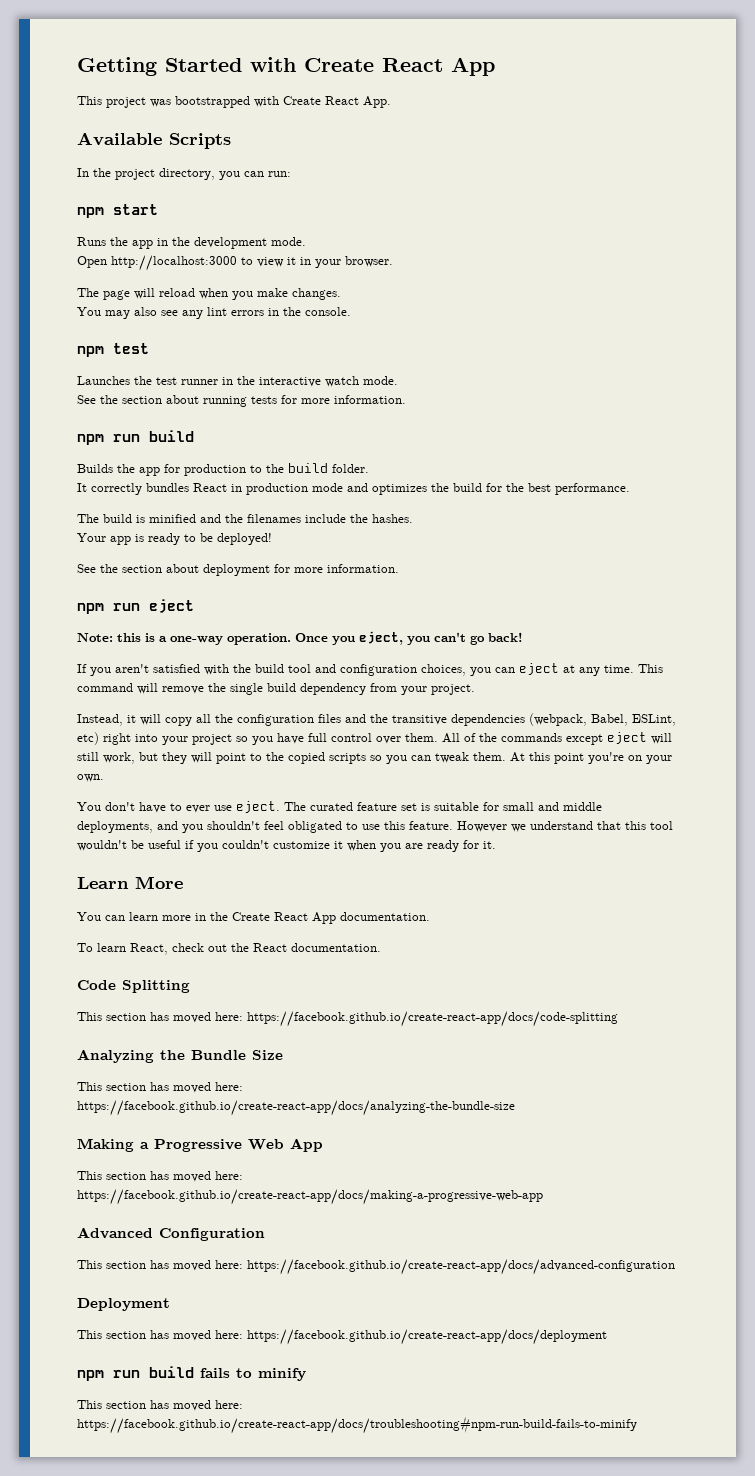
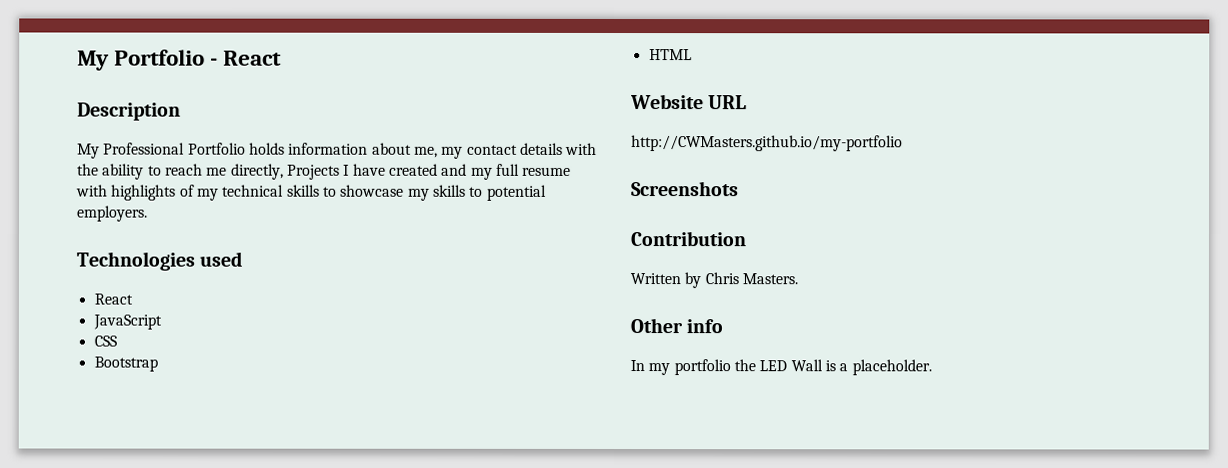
- Getting Started with Create React App
- This project was bootstrapped with Create React App.
- Available Scripts
- In the project directory, you can run:
- npm start
- Runs the app in the development mode.
- Open http://localhost:3000 to view it in your browser.
- The page will reload when you make changes.
- You may also see any lint errors in the console.
- npm test
- Launches the test runner in the interactive watch mode.
- See the section about running tests for more information.
- npm run build
- Builds the app for production to the build folder.
- It correctly bundles React in production mode and optimizes the build for the best performance.
- The build is minified and the filenames include the hashes.
- Your app is ready to be deployed!
- See the section about deployment for more information.
- npm run eject
- Note: this is a one-way operation. Once you eject, you can't go back!
- If you aren't satisfied with the build tool and configuration choices, you can eject at any time. This command will remove the single build dependency from your project.
- Instead, it will copy all the configuration files and the transitive dependencies (webpack, Babel, ESLint, etc) right into your project so you have full control over them. All of the commands except eject will still work, but they will point to the copied scripts so you can tweak them. At this point you're on your own.
- You don't have to ever use eject. The curated feature set is suitable for small and middle deployments, and you shouldn't feel obligated to use this feature. However we understand that this tool wouldn't be useful if you couldn't customize it when you are ready for it.
- Learn More
- You can learn more in the Create React App documentation.
- To learn React, check out the React documentation.
- Code Splitting
- This section has moved here: https://facebook.github.io/create-react-app/docs/code-splitting
- Analyzing the Bundle Size
- This section has moved here: https://facebook.github.io/create-react-app/docs/analyzing-the-bundle-size
- Making a Progressive Web App
- This section has moved here: https://facebook.github.io/create-react-app/docs/making-a-progressive-web-app
- Advanced Configuration
- This section has moved here: https://facebook.github.io/create-react-app/docs/advanced-configuration
- Deployment
- This section has moved here: https://facebook.github.io/create-react-app/docs/deployment
- npm run build fails to minify
- This section has moved here: https://facebook.github.io/create-react-app/docs/troubleshooting#npm-run-build-fails-to-minify
+ My Portfolio - React
+ Description
+ My Professional Portfolio holds information about me, my contact details with the ability to reach me directly, Projects I have created and my full resume with highlights of my technical skills to showcase my skills to potential employers.
+ Technologies used
+ React
+ JavaScript
+ CSS
+ Bootstrap
+ HTML
+ Website URL
+ http://CWMasters.github.io/my-portfolio
+ Screenshots
+ Contribution
+ Written by Chris Masters.
+ Other info
+ In my portfolio the LED Wall is a placeholder.

